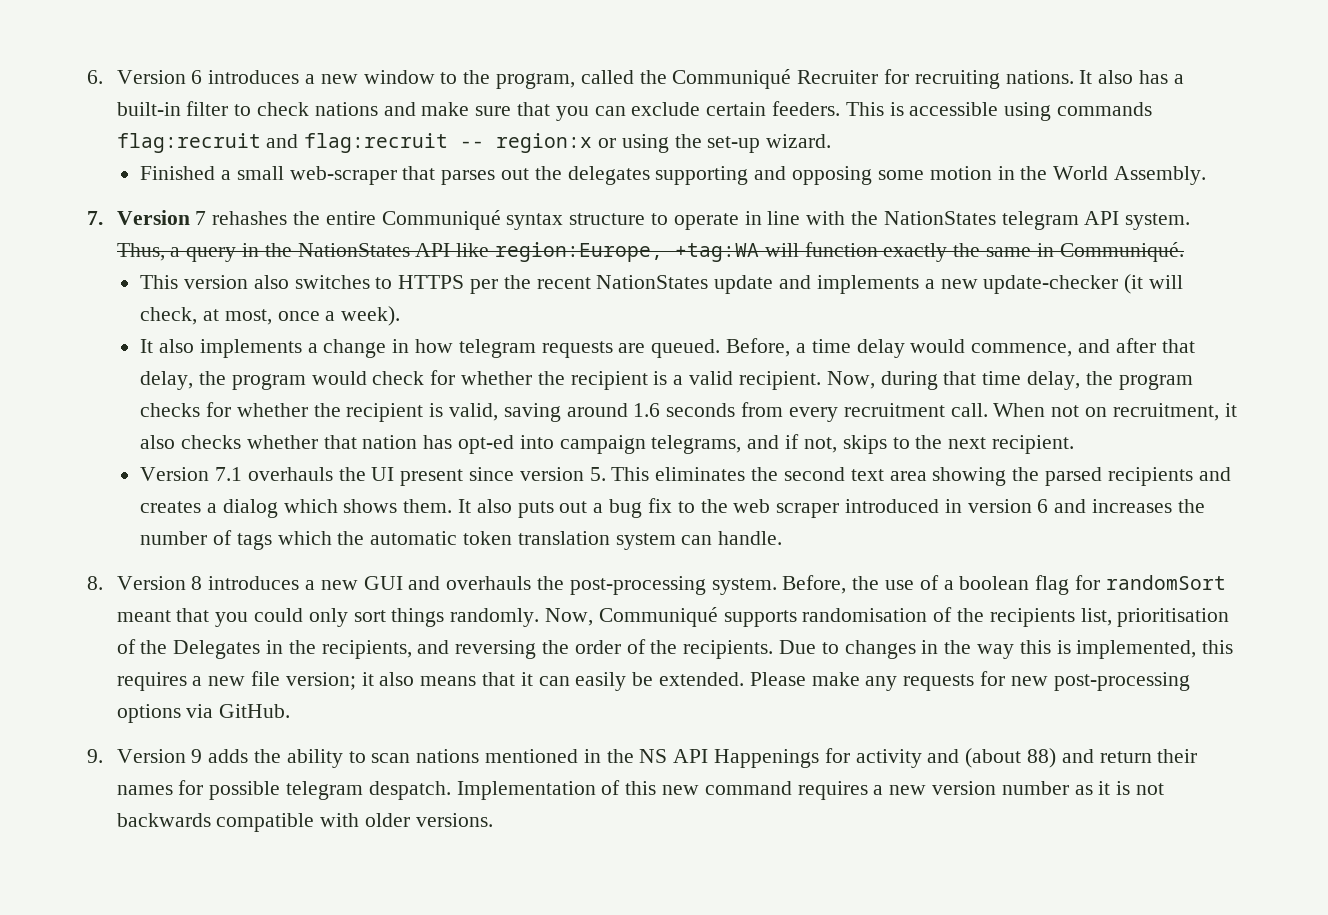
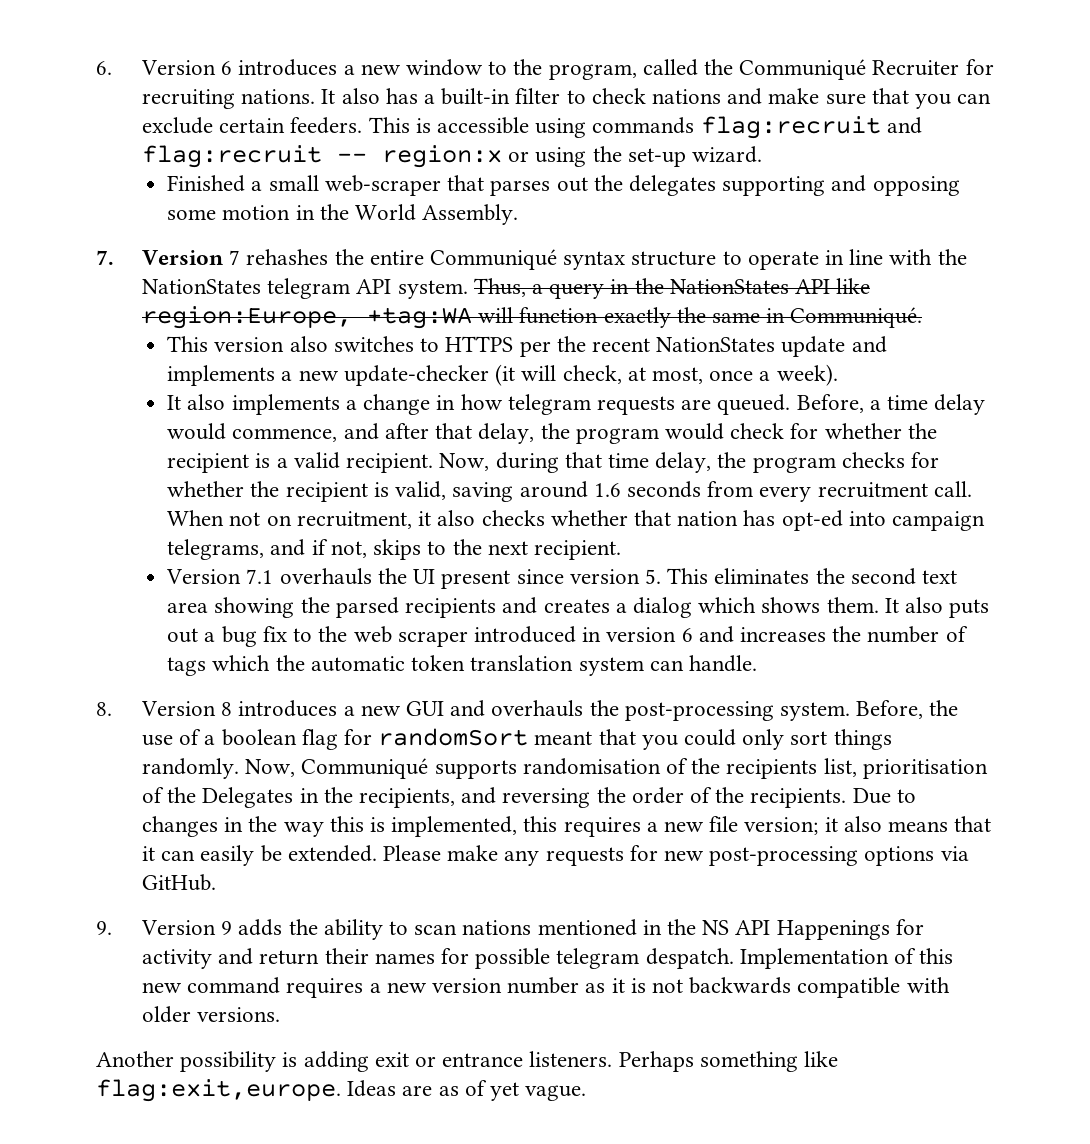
- 9. Version 9 adds the ability to scan nations mentioned in the NS API Happenings for activity and (about 88) and return their names for possible telegram despatch.
+ 9. Version 9 adds the ability to scan nations mentioned in the NS API Happenings for activity and return their names for possible telegram despatch.
+ Another possibility is adding exit or entrance listeners. Perhaps something like flag:exit,europe. Ideas are as of yet vague.

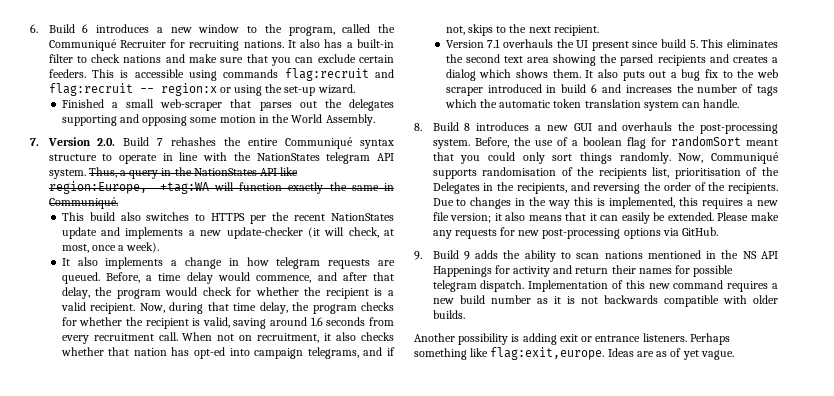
- 6. Version 6 introduces a new window to the program, called the Communiqué Recruiter for recruiting nations.
+ 6. Build 6 introduces a new window to the program, called the Communiqué Recruiter for recruiting nations.
- 7. Version 7 rehashes the entire Communiqué syntax structure to operate in line with the NationStates telegram API system.
+ 7. Version 2.0. Build 7 rehashes the entire Communiqué syntax structure to operate in line with the NationStates telegram API system.
- This version also switches to HTTPS per the recent NationStates update and implements a new update-checker (it will check, at most, once a week).
+ This build also switches to HTTPS per the recent NationStates update and implements a new update-checker (it will check, at most, once a week).
- Version 7.1 overhauls the UI present since version 5. This eliminates the second text area showing the parsed recipients and creates a dialog which shows them.
+ Version 7.1 overhauls the UI present since build 5. This eliminates the second text area showing the parsed recipients and creates a dialog which shows them.
- It also puts out a bug fix to the web scraper introduced in version 6 and increases the number of tags which the automatic token translation system can handle.
+ It also puts out a bug fix to the web scraper introduced in build 6 and increases the number of tags which the automatic token translation system can handle.
- 8. Version 8 introduces a new GUI and overhauls the post-processing system.
+ 8. Build 8 introduces a new GUI and overhauls the post-processing system.
- 9. Version 9 adds the ability to scan nations mentioned in the NS API Happenings for activity and return their names for possible telegram despatch.
+ 9. Build 9 adds the ability to scan nations mentioned in the NS API Happenings for activity and return their names for possible telegram dispatch.
- Implementation of this new command requires a new version number as it is not backwards compatible with older versions.
+ Implementation of this new command requires a new build number as it is not backwards compatible with older builds.

